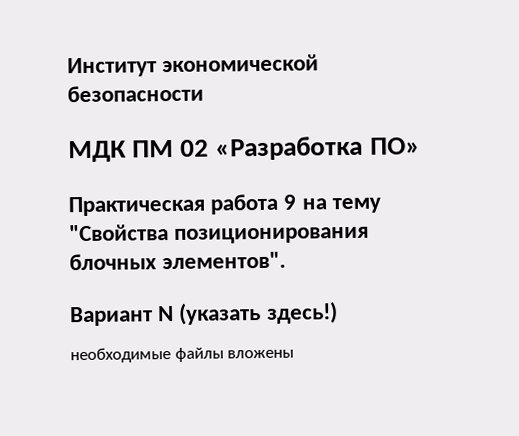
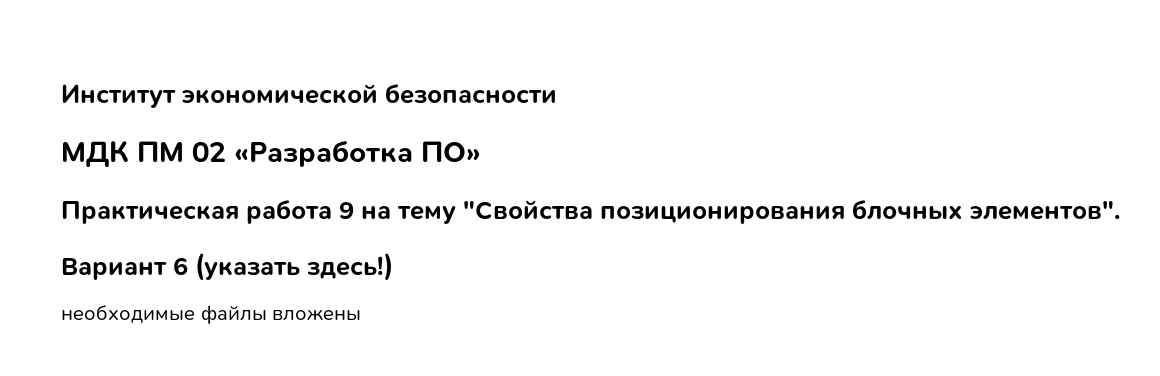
- Вариант N (указать здесь!)
+ Вариант 6 (указать здесь!)

